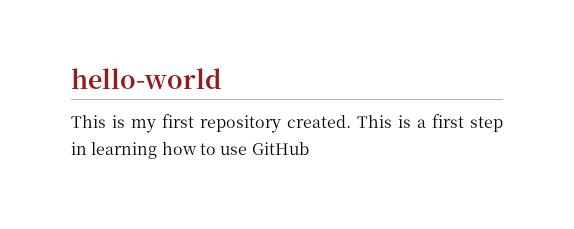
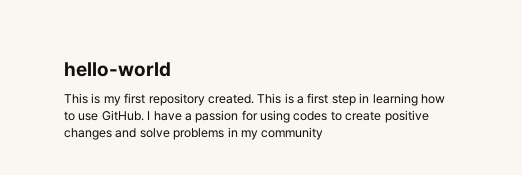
- This is a first step in learning how to use GitHub
+ This is a first step in learning how to use GitHub. I have a passion for using codes to create positive changes and solve problems in my community

